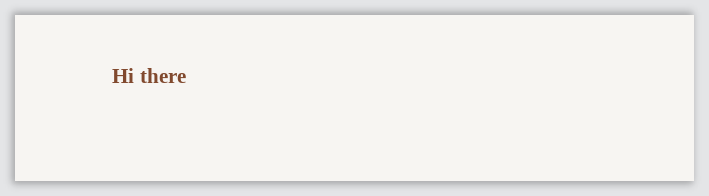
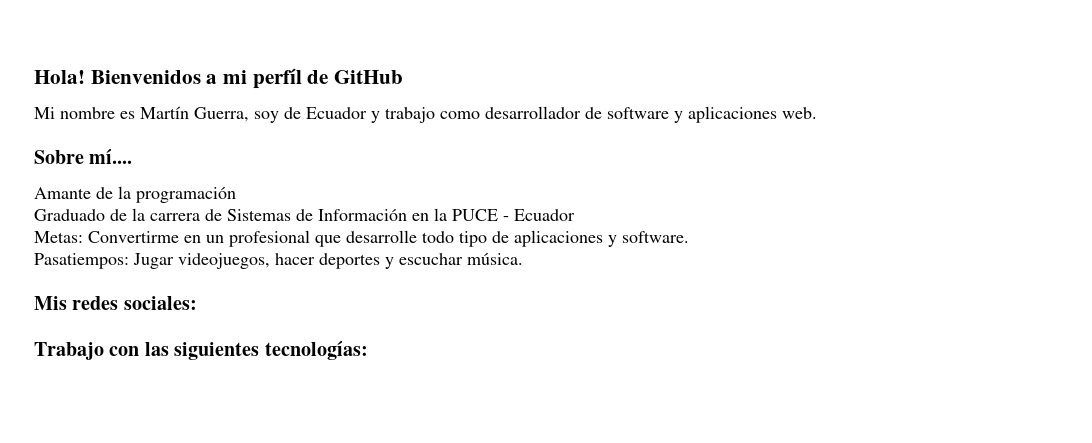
- Hi there
+ Hola! Bienvenidos a mi perfíl de GitHub
+ Mi nombre es Martín Guerra, soy de Ecuador y trabajo como desarrollador de software y aplicaciones web.
+ Sobre mí....
+ Amante de la programación
+ Graduado de la carrera de Sistemas de Información en la PUCE - Ecuador
+ Metas: Convertirme en un profesional que desarrolle todo tipo de aplicaciones y software.
+ Pasatiempos: Jugar videojuegos, hacer deportes y escuchar música.
+ Mis redes sociales:
+ Trabajo con las siguientes tecnologías:

